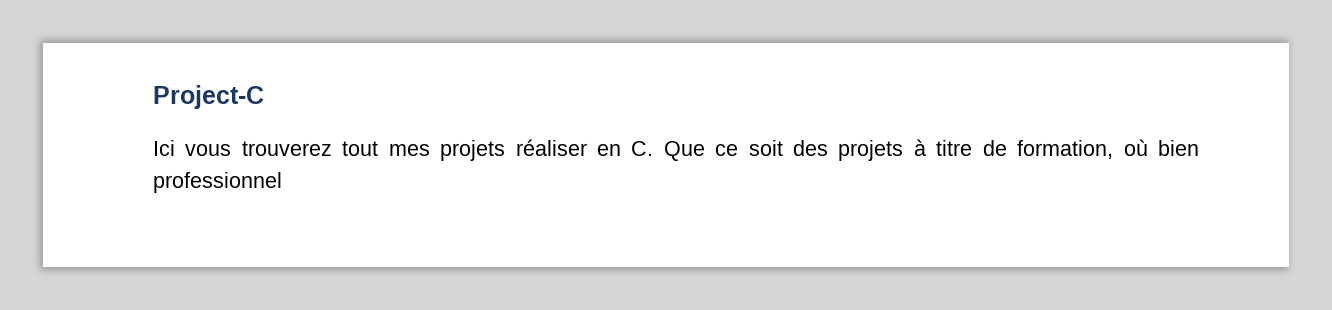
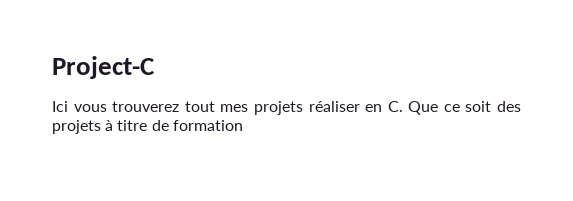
- Ici vous trouverez tout mes projets réaliser en C. Que ce soit des projets à titre de formation, où bien professionnel
+ Ici vous trouverez tout mes projets réaliser en C. Que ce soit des projets à titre de formation

